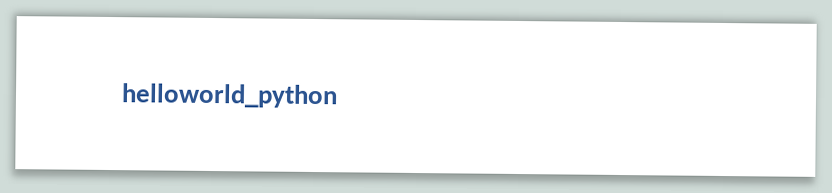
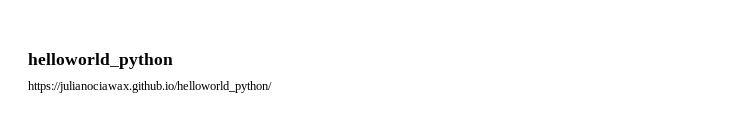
+ https://julianociawax.github.io/helloworld_python/

